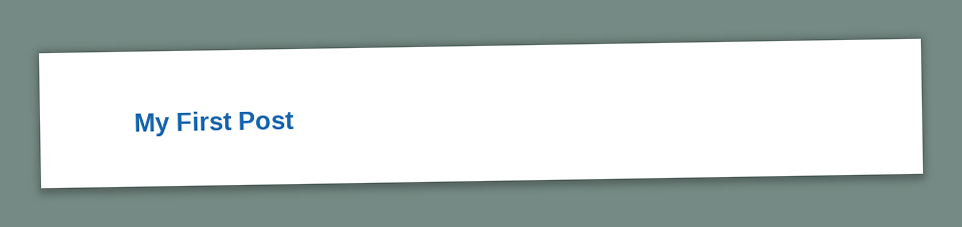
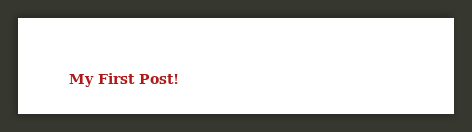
- My First Post
+ My First Post!

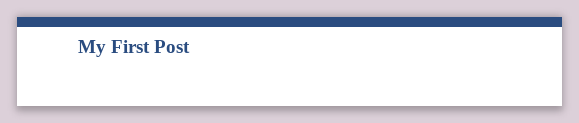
- My First Post!
+ My First Post

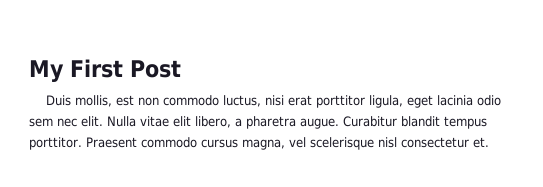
+ Duis mollis, est non commodo luctus, nisi erat porttitor ligula, eget lacinia odio sem nec elit. Nulla vitae elit libero, a pharetra augue. Curabitur blandit tempus porttitor. Praesent commodo cursus magna, vel scelerisque nisl consectetur et.

